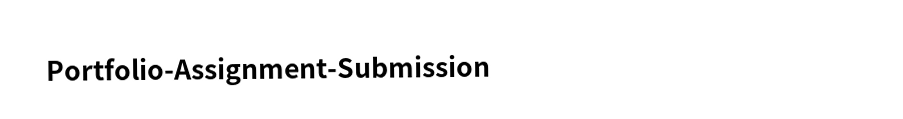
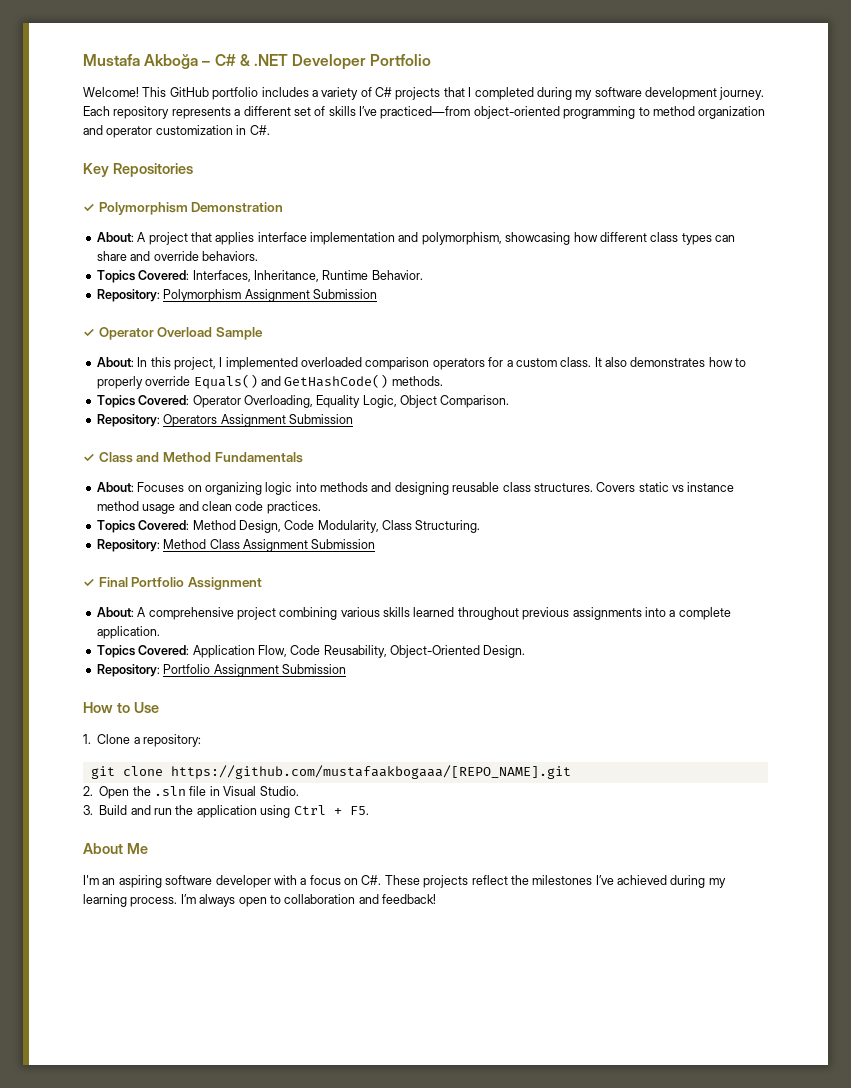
- Portfolio-Assignment-Submission
+ Mustafa Akboğa – C# & .NET Developer Portfolio
+ Welcome! This GitHub portfolio includes a variety of C# projects that I completed during my software development journey. Each repository represents a different set of skills I’ve practiced—from object-oriented programming to method organization and operator customization in C#.
+ Key Repositories
+ ✓ Polymorphism Demonstration
+ About: A project that applies interface implementation and polymorphism, showcasing how different class types can share and override behaviors.
+ Topics Covered: Interfaces, Inheritance, Runtime Behavior.
+ Repository: Polymorphism Assignment Submission
+ ✓ Operator Overload Sample
+ About: In this project, I implemented overloaded comparison operators for a custom class. It also demonstrates how to properly override Equals() and GetHashCode() methods.
+ Topics Covered: Operator Overloading, Equality Logic, Object Comparison.
+ Repository: Operators Assignment Submission
+ ✓ Class and Method Fundamentals
+ About: Focuses on organizing logic into methods and designing reusable class structures. Covers static vs instance method usage and clean code practices.
+ Topics Covered: Method Design, Code Modularity, Class Structuring.
+ Repository: Method Class Assignment Submission
+ ✓ Final Portfolio Assignment
+ About: A comprehensive project combining various skills learned throughout previous assignments into a complete application.
+ Topics Covered: Application Flow, Code Reusability, Object-Oriented Design.
+ Repository: Portfolio Assignment Submission
+ How to Use
+ 1. Clone a repository:
+ git clone https://github.com/mustafaakbogaaa/[REPO_NAME].git
+ 2. Open the .sln file in Visual Studio.
+ 3. Build and run the application using Ctrl + F5.
+ About Me
+ I'm an aspiring software developer with a focus on C#. These projects reflect the milestones I’ve achieved during my learning process. I’m always open to collaboration and feedback!

